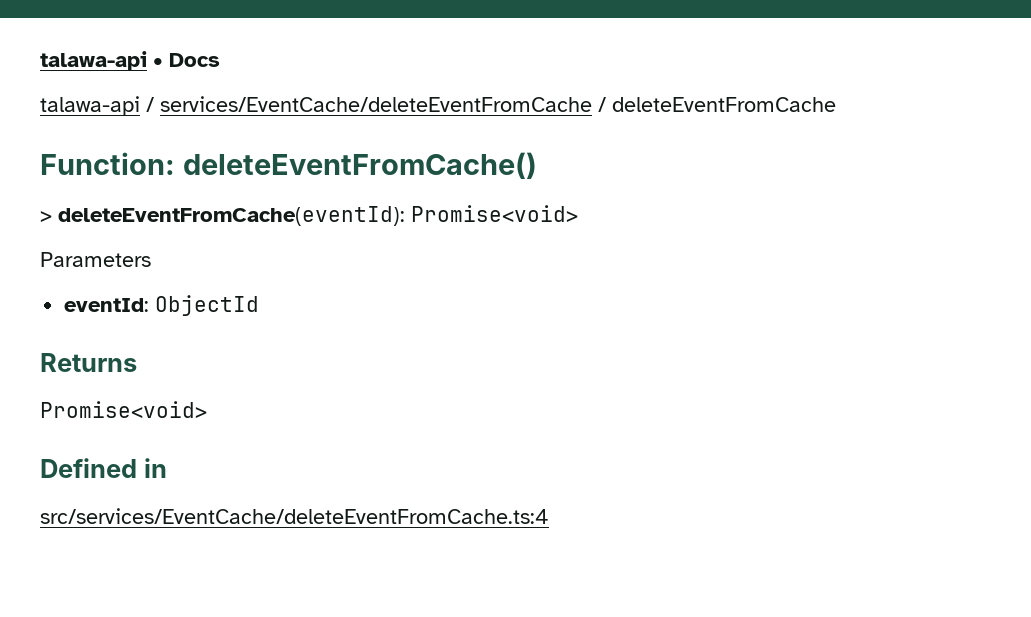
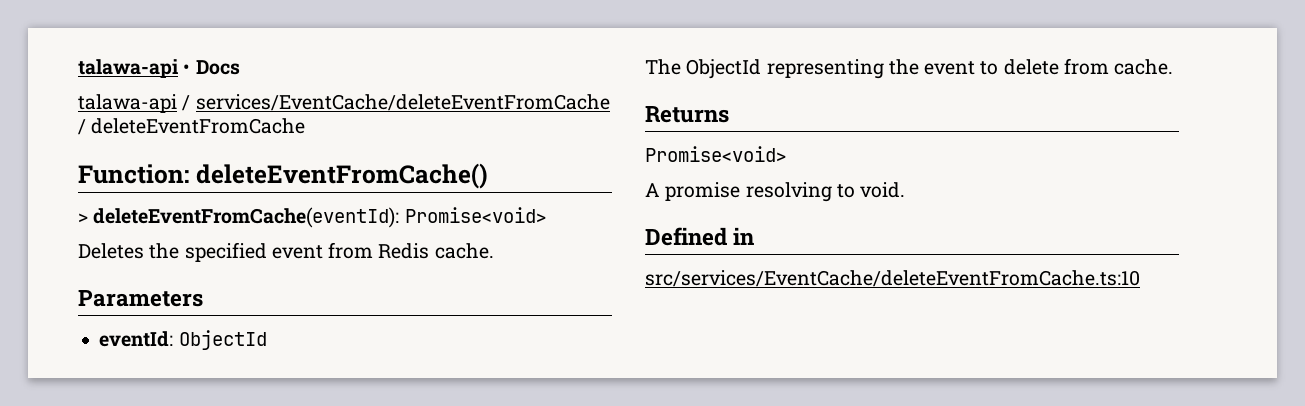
+ Deletes the specified event from Redis cache.
  Parameters
  eventId: ObjectId
+ The ObjectId representing the event to delete from cache.
  Returns
  Promise<void>
+ A promise resolving to void.
- src/services/EventCache/deleteEventFromCache.ts:4
+ src/services/EventCache/deleteEventFromCache.ts:10

